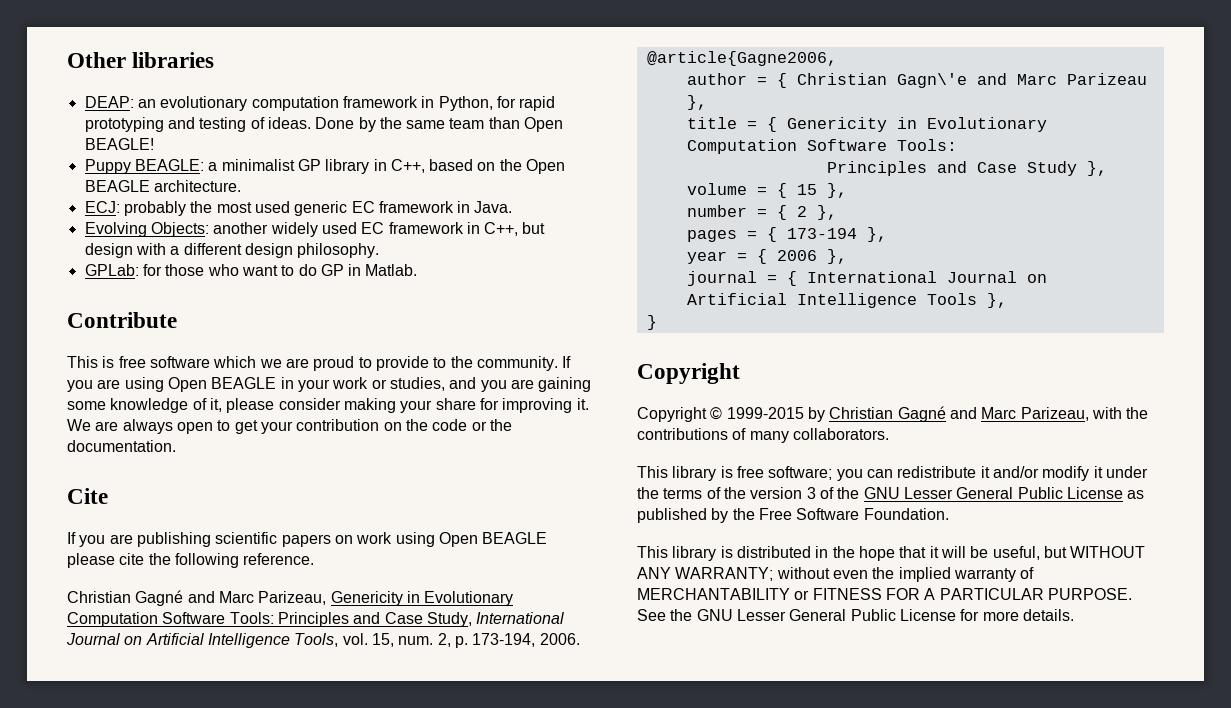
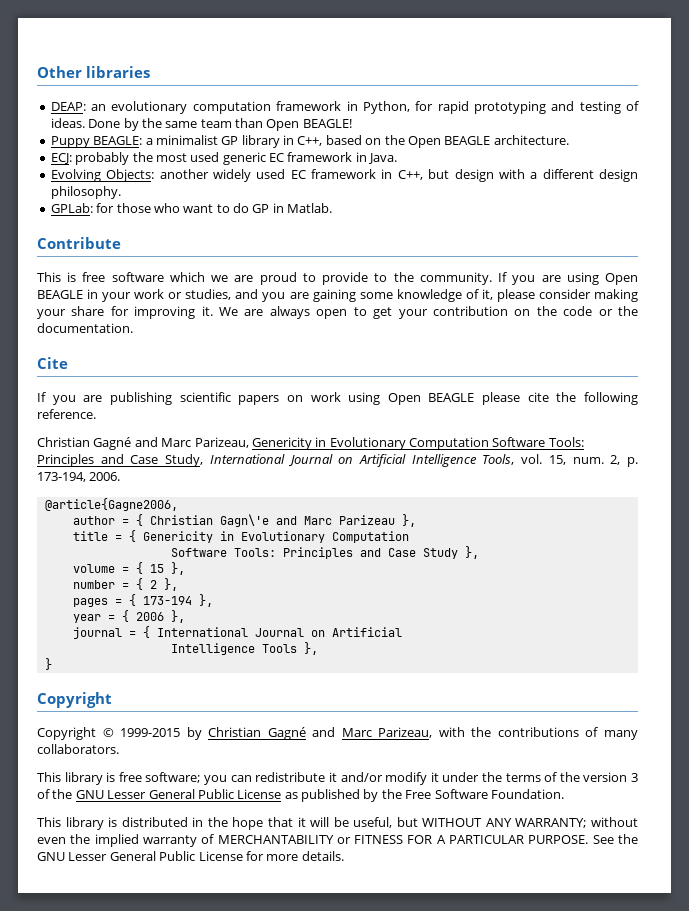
- title = { Genericity in Evolutionary Computation Software Tools:
- Principles and Case Study },
+ title = { Genericity in Evolutionary Computation
+ Software Tools: Principles and Case Study },
- journal = { International Journal on Artificial Intelligence Tools },
+ journal = { International Journal on Artificial
+ Intelligence Tools },

